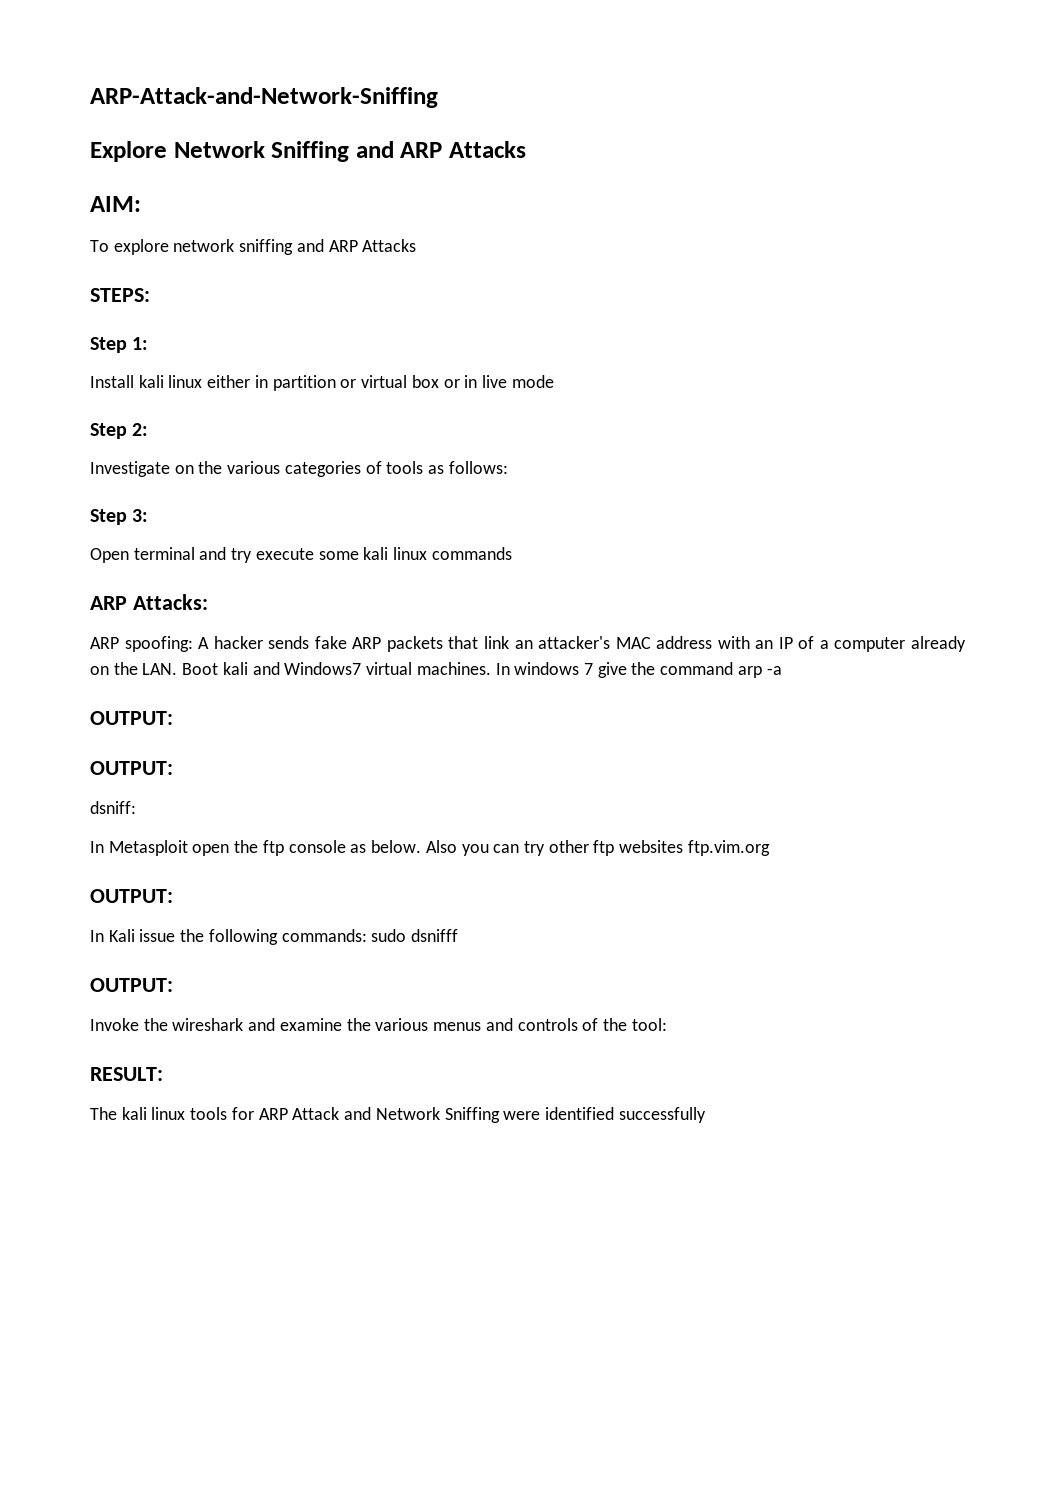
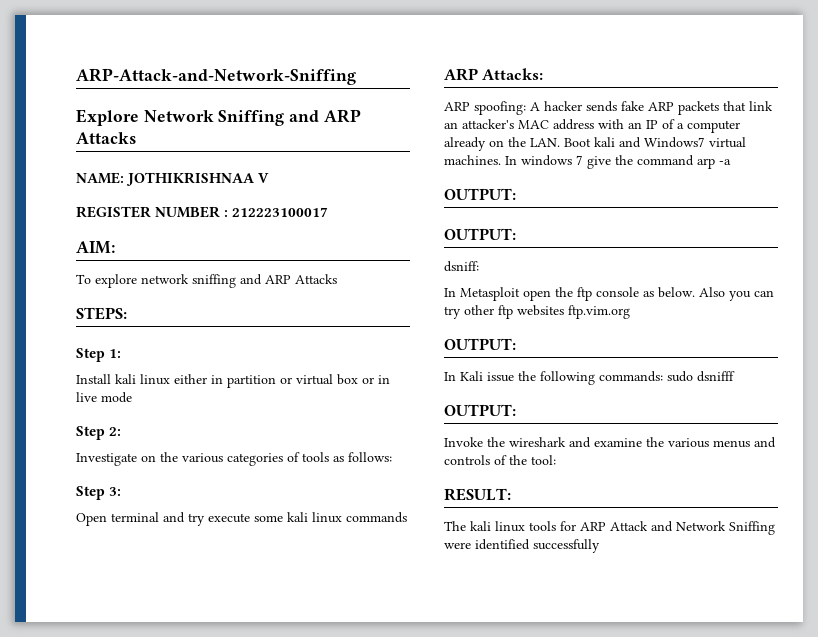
+ NAME: JOTHIKRISHNAA V
+ REGISTER NUMBER : 212223100017

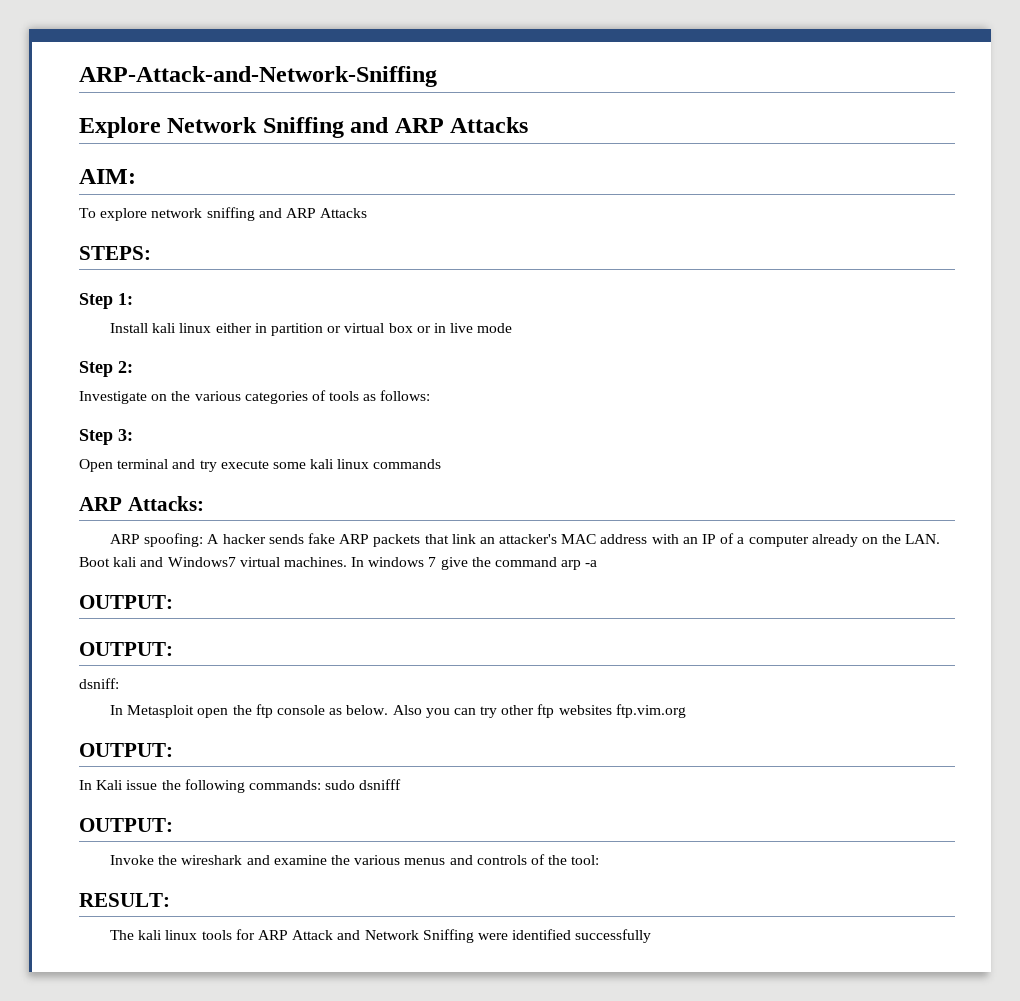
- NAME: JOTHIKRISHNAA V
- REGISTER NUMBER : 212223100017

